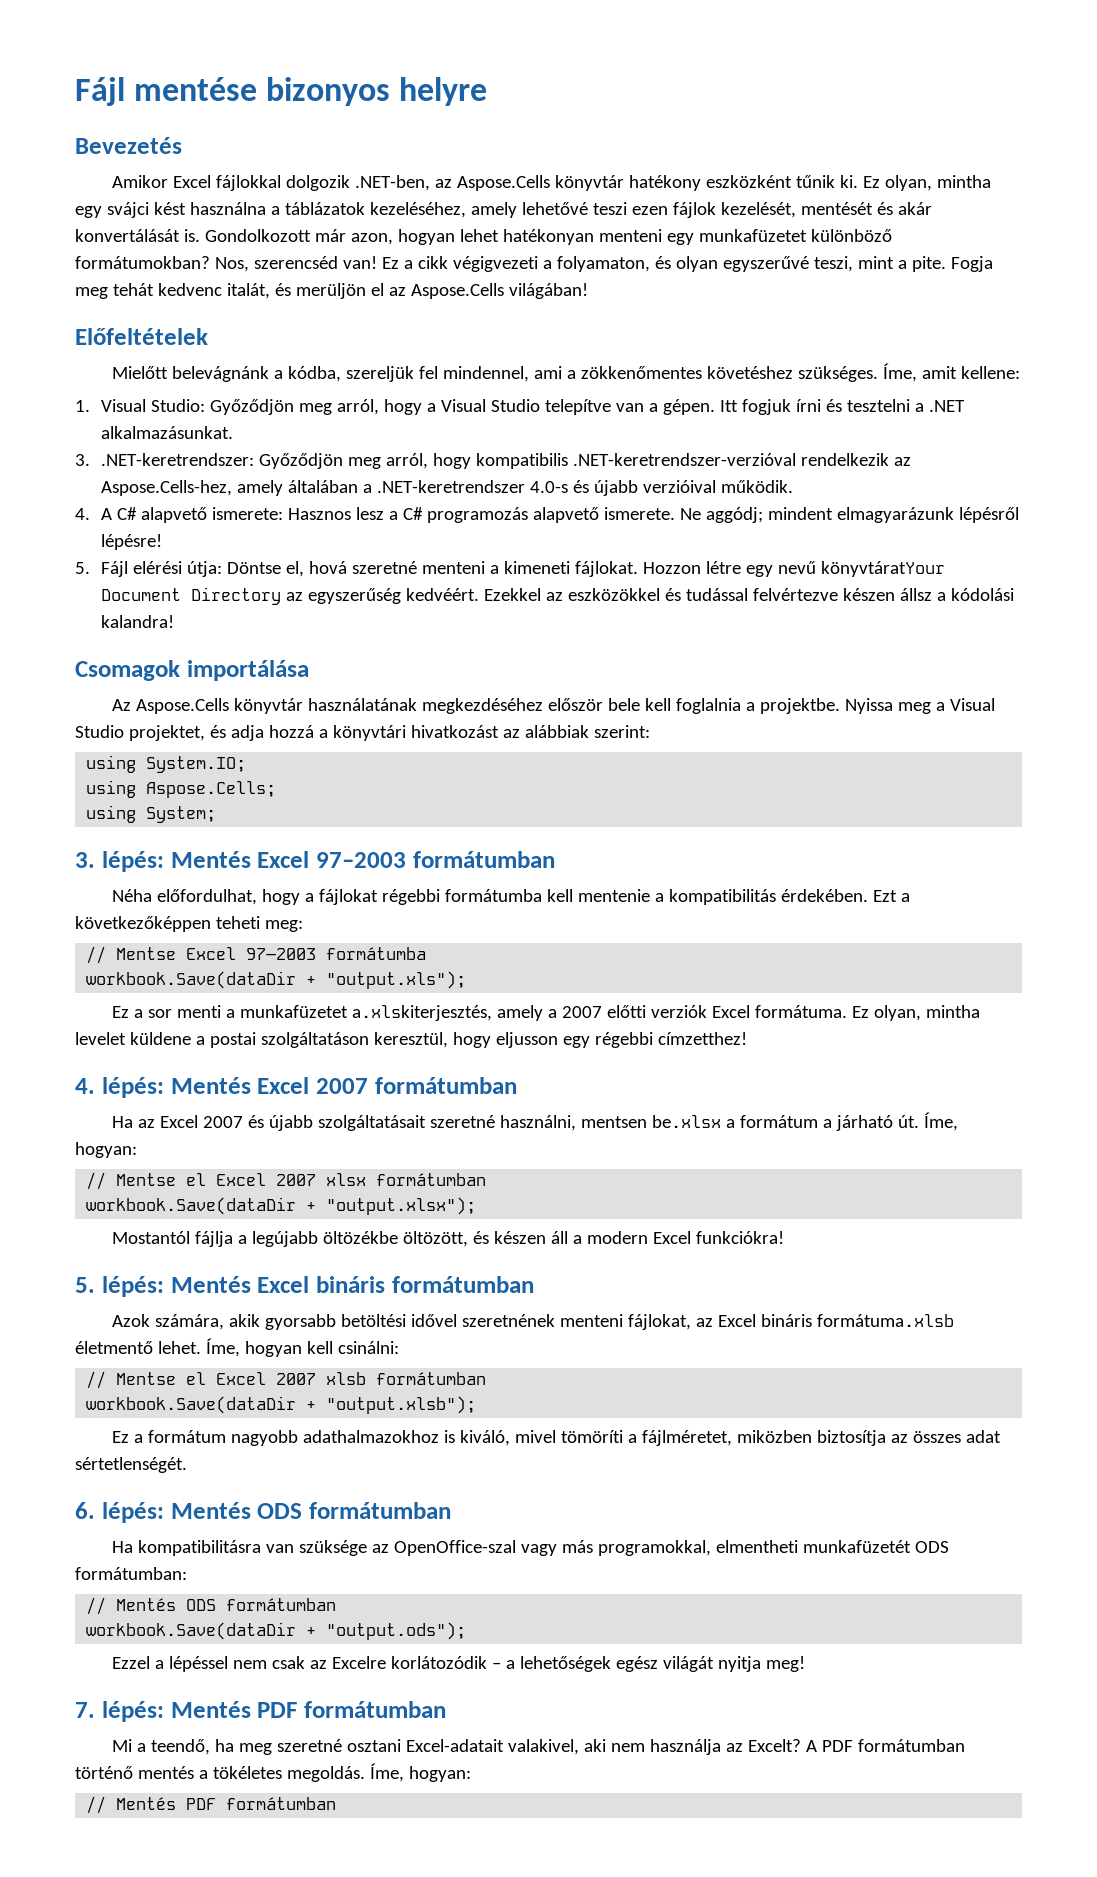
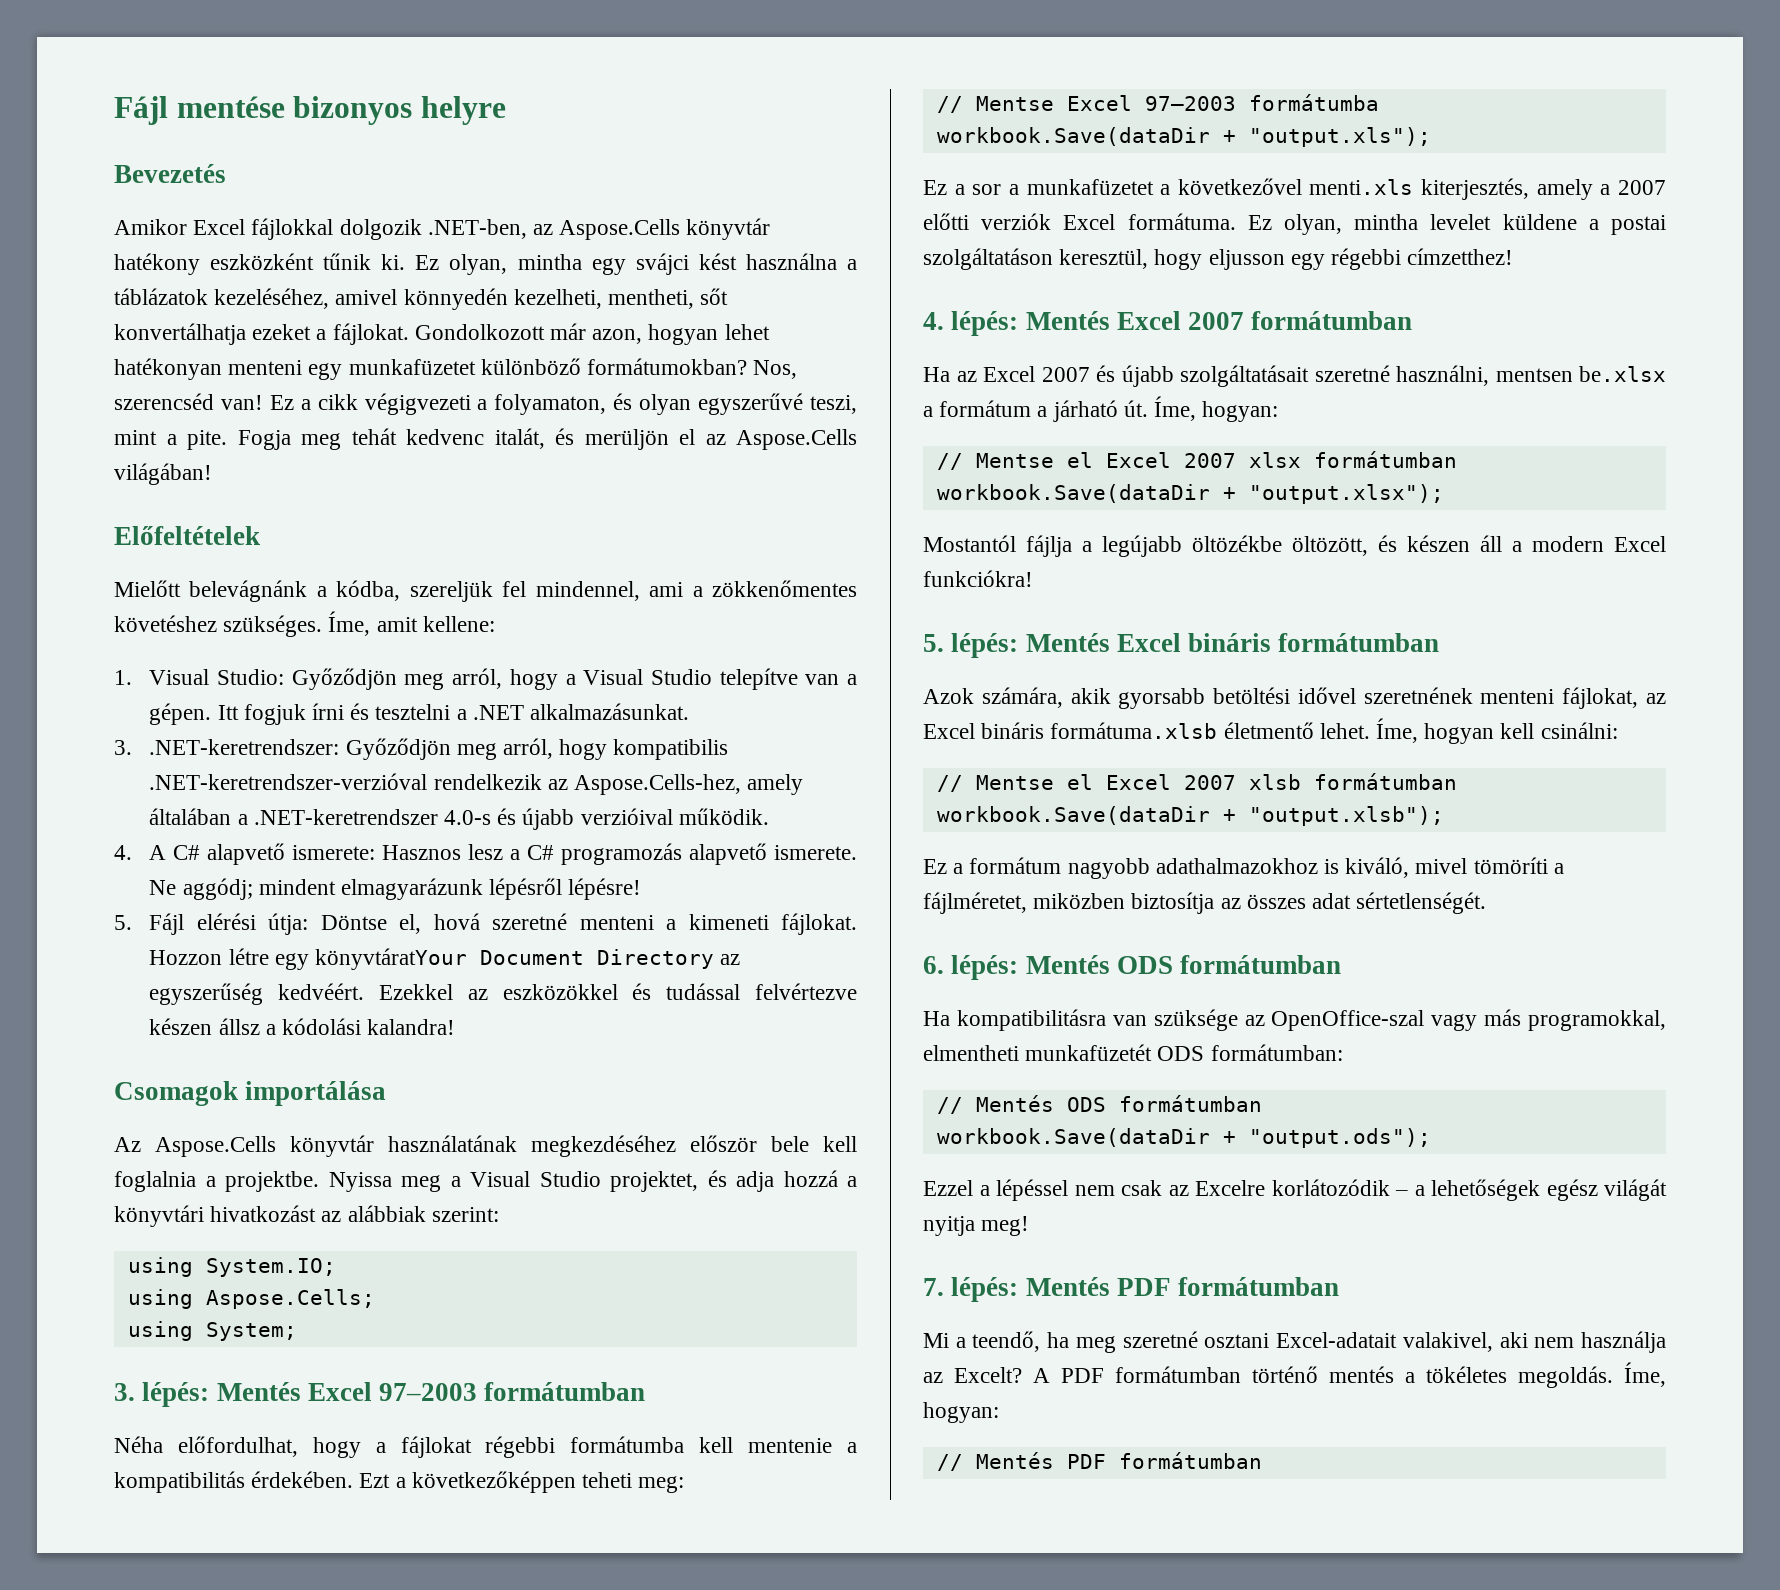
- Ez olyan, mintha egy svájci kést használna a táblázatok kezeléséhez, amely lehetővé teszi ezen fájlok kezelését, mentését és akár konvertálását is.
+ Ez olyan, mintha egy svájci kést használna a táblázatok kezeléséhez, amivel könnyedén kezelheti, mentheti, sőt konvertálhatja ezeket a fájlokat.
- Hozzon létre egy nevű könyvtáratYour Document Directory az egyszerűség kedvéért.
+ Hozzon létre egy könyvtáratYour Document Directory az egyszerűség kedvéért.
- Ez a sor menti a munkafüzetet a.xlskiterjesztés, amely a 2007 előtti verziók Excel formátuma.
+ Ez a sor a munkafüzetet a következővel menti.xls kiterjesztés, amely a 2007 előtti verziók Excel formátuma.

